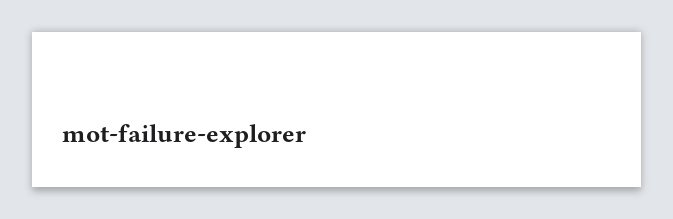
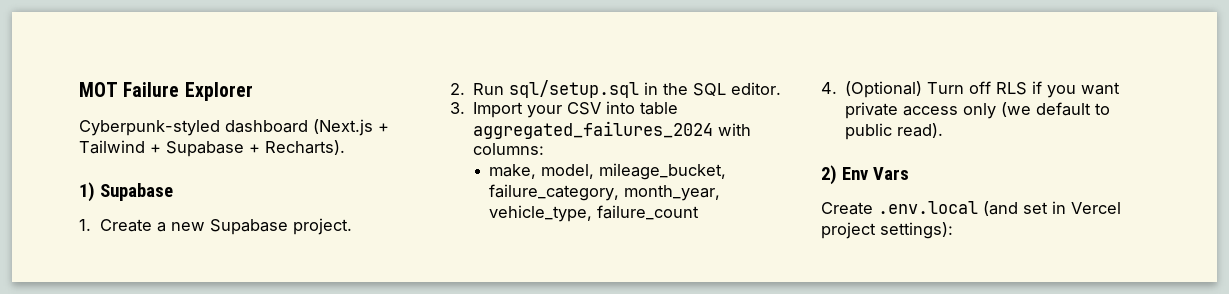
- mot-failure-explorer
+ MOT Failure Explorer
+ Cyberpunk-styled dashboard (Next.js + Tailwind + Supabase + Recharts).
+ 1) Supabase
+ 1. Create a new Supabase project.
+ 2. Run sql/setup.sql in the SQL editor.
+ 3. Import your CSV into table aggregated_failures_2024 with columns:
+ make, model, mileage_bucket, failure_category, month_year, vehicle_type, failure_count
+ 4. (Optional) Turn off RLS if you want private access only (we default to public read).
+ 2) Env Vars
+ Create .env.local (and set in Vercel project settings):

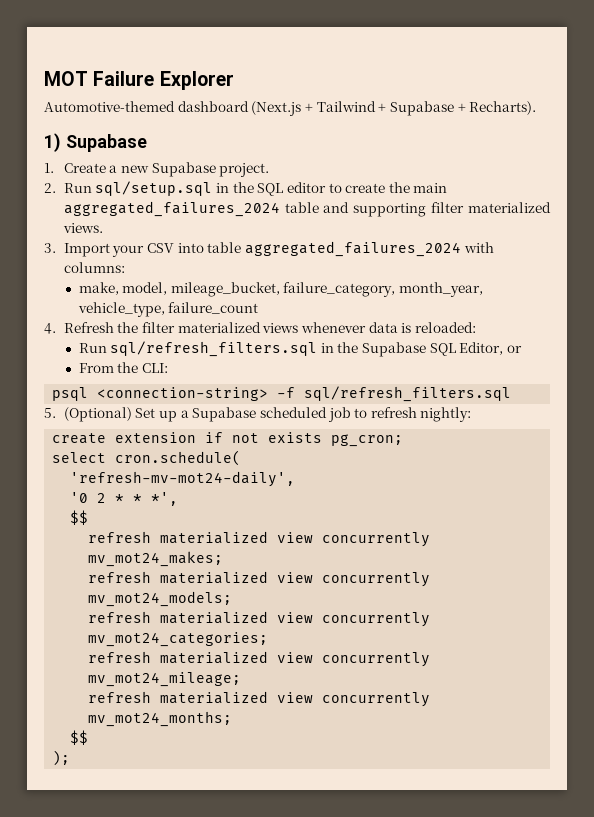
- Cyberpunk-styled dashboard (Next.js + Tailwind + Supabase + Recharts).
+ Automotive-themed dashboard (Next.js + Tailwind + Supabase + Recharts).
- 2. Run sql/setup.sql in the SQL editor.
+ 2. Run sql/setup.sql in the SQL editor to create the main aggregated_failures_2024 table and supporting filter materialized views.
- 4. (Optional) Turn off RLS if you want private access only (we default to public read).
- 2) Env Vars
- Create .env.local (and set in Vercel project settings):
+ 4. Refresh the filter materialized views whenever data is reloaded:
+ Run sql/refresh_filters.sql in the Supabase SQL Editor, or
+ From the CLI:
+ psql <connection-string> -f sql/refresh_filters.sql
+ 5. (Optional) Set up a Supabase scheduled job to refresh nightly:
+ create extension if not exists pg_cron;
+ select cron.schedule(
+ 'refresh-mv-mot24-daily',
+ '0 2 * * *',
+ $$
+ refresh materialized view concurrently mv_mot24_makes;
+ refresh materialized view concurrently mv_mot24_models;
+ refresh materialized view concurrently mv_mot24_categories;
+ refresh materialized view concurrently mv_mot24_mileage;
+ refresh materialized view concurrently mv_mot24_months;
+ $$
+ );

